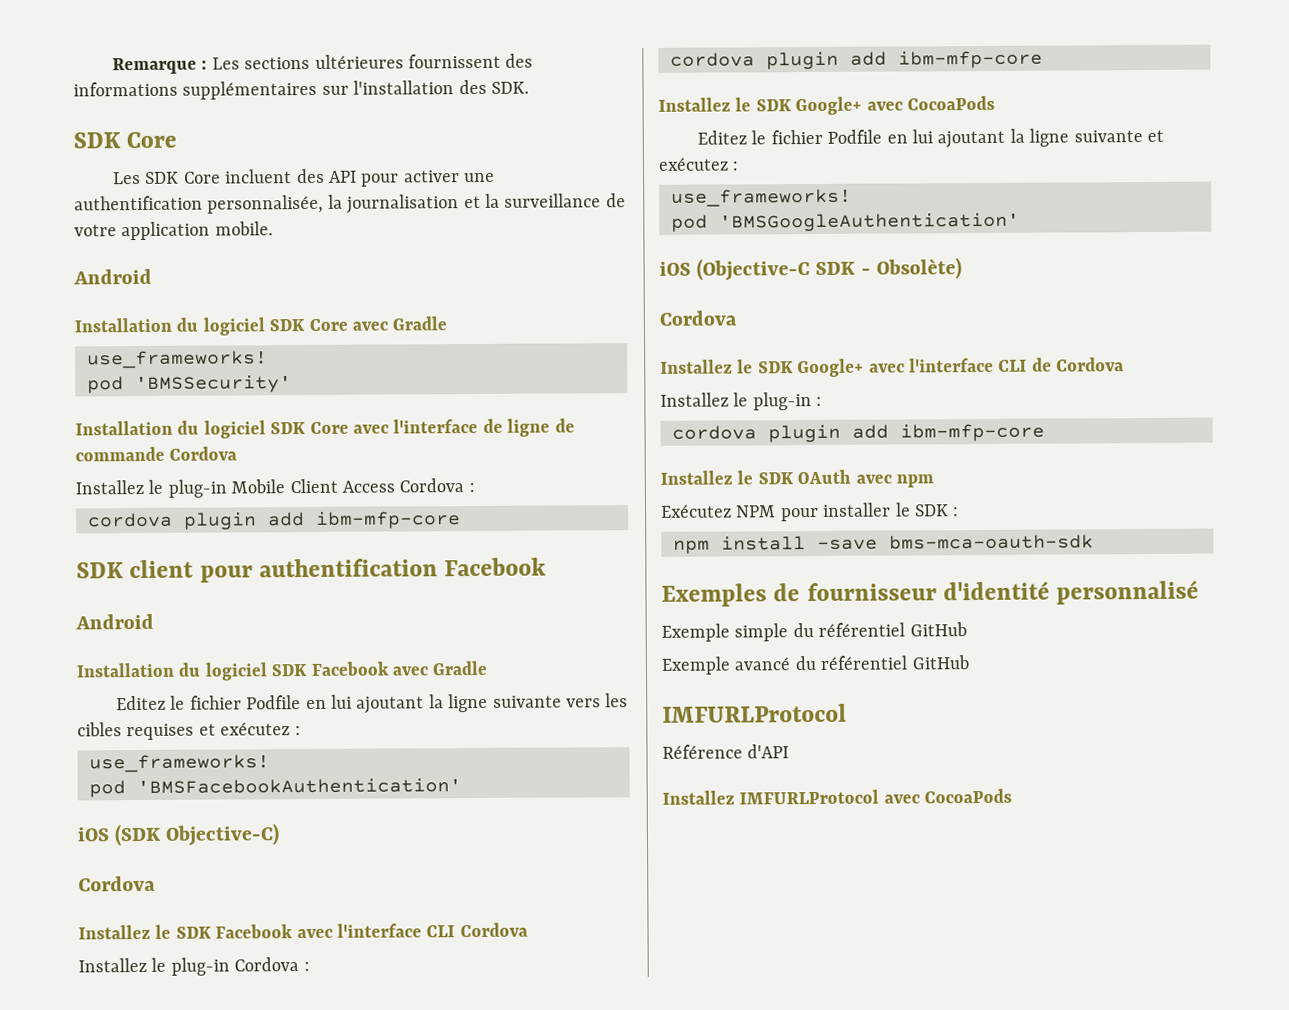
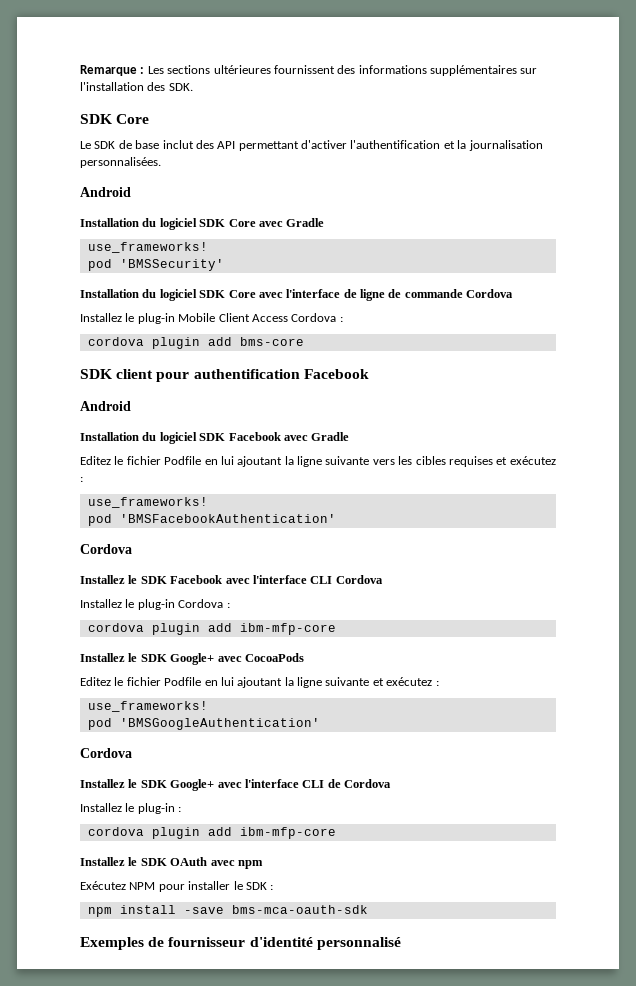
- Les SDK Core incluent des API pour activer une authentification personnalisée, la journalisation et la surveillance de votre application mobile.
+ Le SDK de base inclut des API permettant d'activer l'authentification et la journalisation personnalisées.
  Installez le plug-in Mobile Client Access Cordova :
- cordova plugin add ibm-mfp-core
+ cordova plugin add bms-core
- iOS (SDK Objective-C)
- iOS (Objective-C SDK - Obsolète)
- Exemple simple du référentiel GitHub
- Exemple avancé du référentiel GitHub
- IMFURLProtocol
- Référence d'API
- Installez IMFURLProtocol avec CocoaPods

